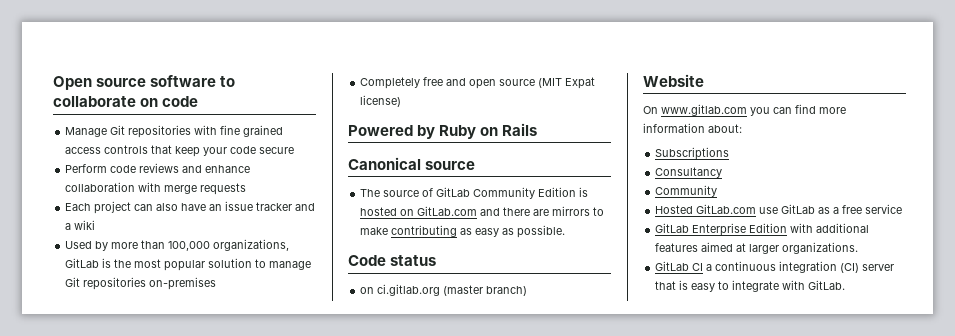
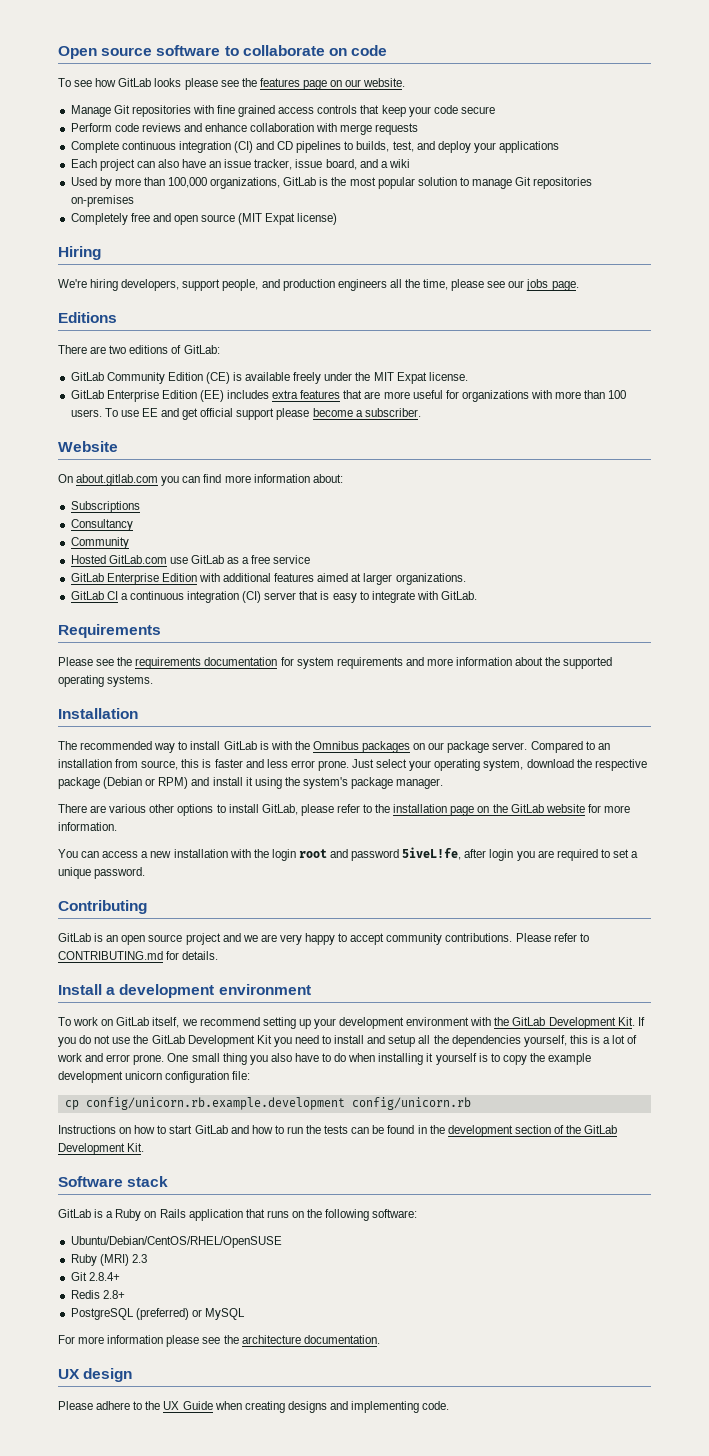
+ To see how GitLab looks please see the features page on our website.
+ Complete continuous integration (CI) and CD pipelines to builds, test, and deploy your applications
- Each project can also have an issue tracker and a wiki
+ Each project can also have an issue tracker, issue board, and a wiki
- Powered by Ruby on Rails
- Canonical source
- The source of GitLab Community Edition is hosted on GitLab.com and there are mirrors to make contributing as easy as possible.
- Code status
- on ci.gitlab.org (master branch)
+ Hiring
+ We're hiring developers, support people, and production engineers all the time, please see our jobs page.
+ Editions
+ There are two editions of GitLab:
+ GitLab Community Edition (CE) is available freely under the MIT Expat license.
+ GitLab Enterprise Edition (EE) includes extra features that are more useful for organizations with more than 100 users. To use EE and get official support please become a subscriber.
- On www.gitlab.com you can find more information about:
+ On about.gitlab.com you can find more information about:
+ Requirements
+ Please see the requirements documentation for system requirements and more information about the supported operating systems.
+ Installation
+ The recommended way to install GitLab is with the Omnibus packages on our package server. Compared to an installation from source, this is faster and less error prone. Just select your operating system, download the respective package (Debian or RPM) and install it using the system's package manager.
+ There are various other options to install GitLab, please refer to the installation page on the GitLab website for more information.
+ You can access a new installation with the login root and password 5iveL!fe, after login you are required to set a unique password.
+ Contributing
+ GitLab is an open source project and we are very happy to accept community contributions. Please refer to CONTRIBUTING.md for details.
+ Install a development environment
+ To work on GitLab itself, we recommend setting up your development environment with the GitLab Development Kit. If you do not use the GitLab Development Kit you need to install and setup all the dependencies yourself, this is a lot of work and error prone. One small thing you also have to do when installing it yourself is to copy the example development unicorn configuration file:
+ cp config/unicorn.rb.example.development config/unicorn.rb
+ Instructions on how to start GitLab and how to run the tests can be found in the development section of the GitLab Development Kit.
+ Software stack
+ GitLab is a Ruby on Rails application that runs on the following software:
+ Ubuntu/Debian/CentOS/RHEL/OpenSUSE
+ Ruby (MRI) 2.3
+ Git 2.8.4+
+ Redis 2.8+
+ PostgreSQL (preferred) or MySQL
+ For more information please see the architecture documentation.
+ UX design
+ Please adhere to the UX Guide when creating designs and implementing code.

